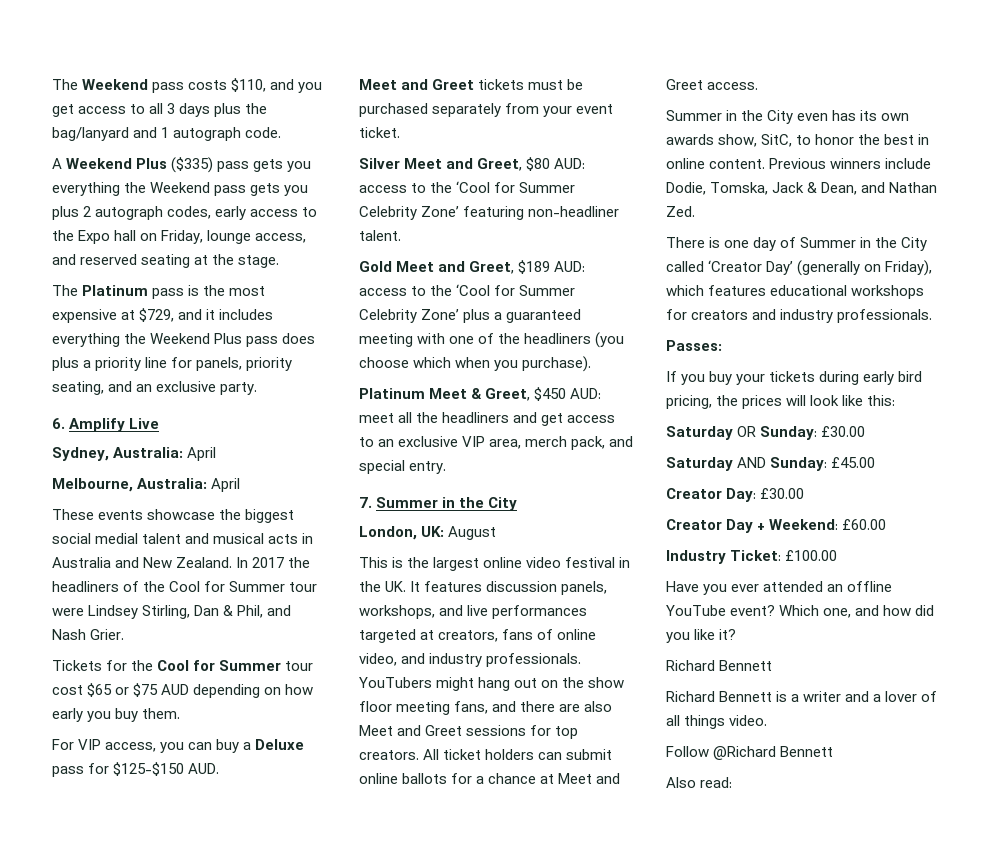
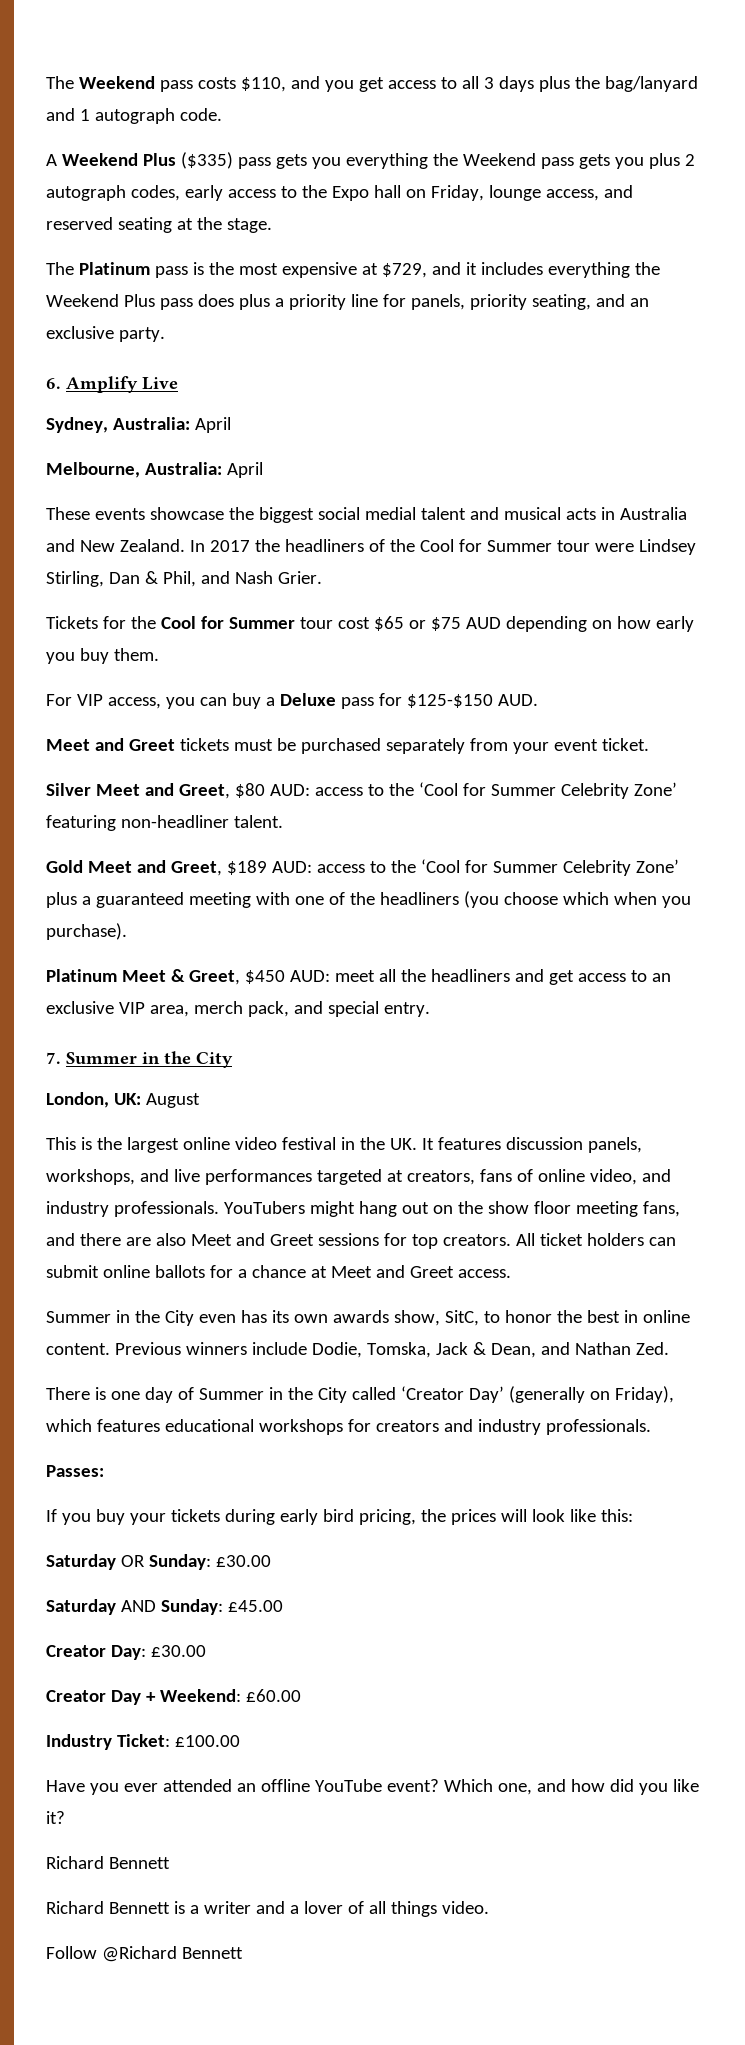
- Also read:

